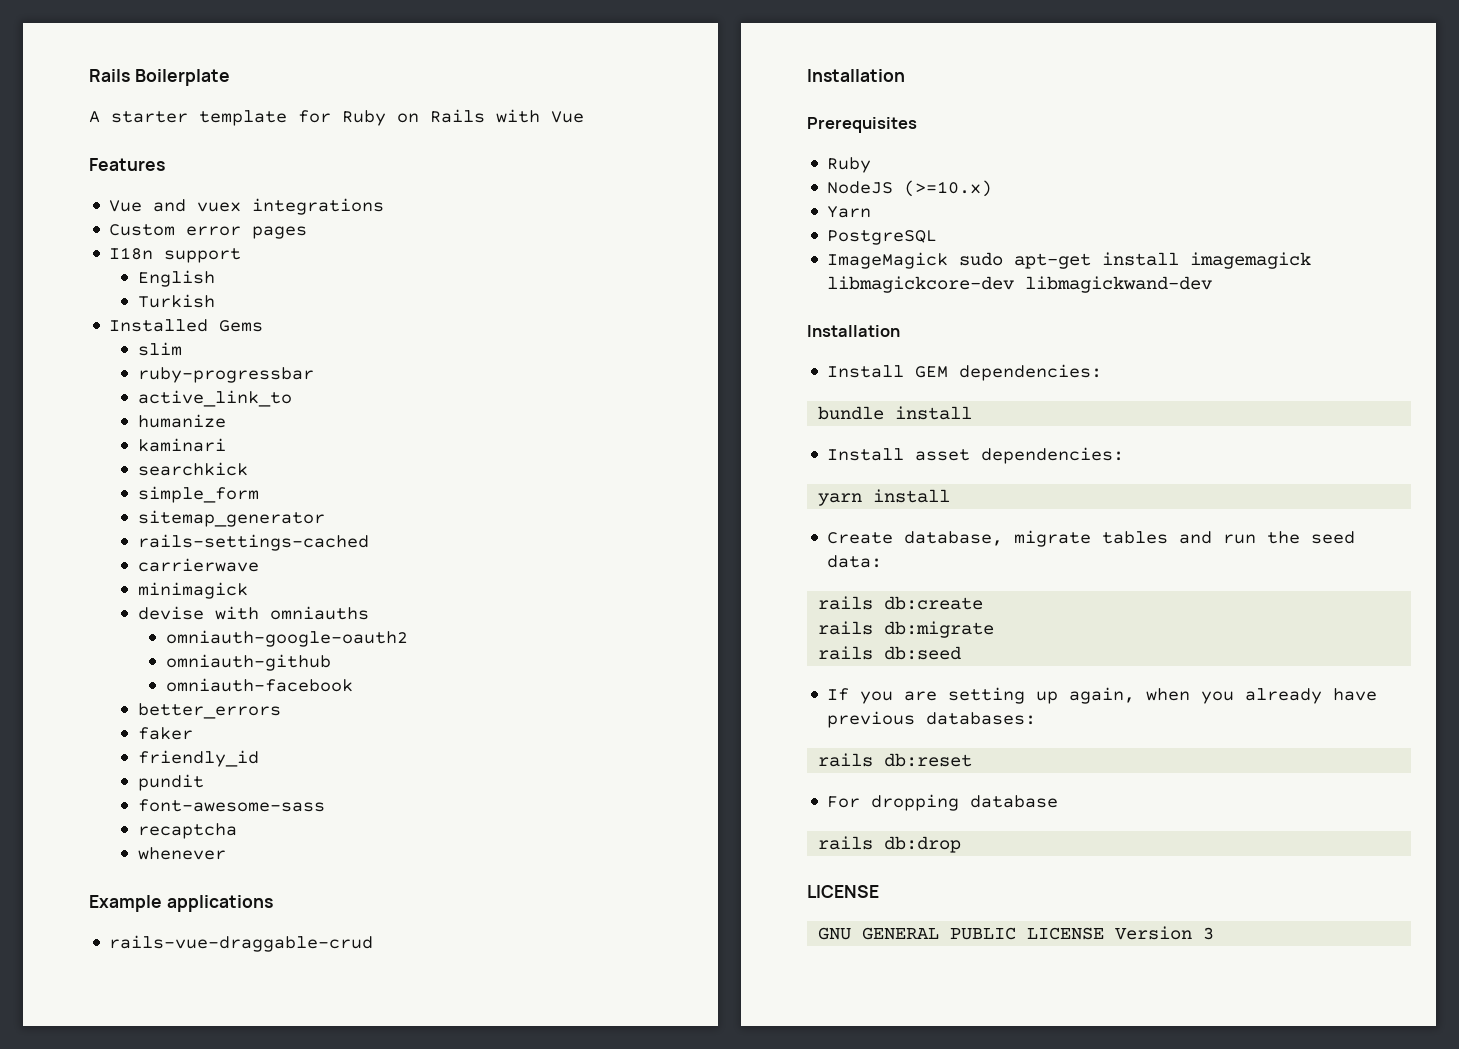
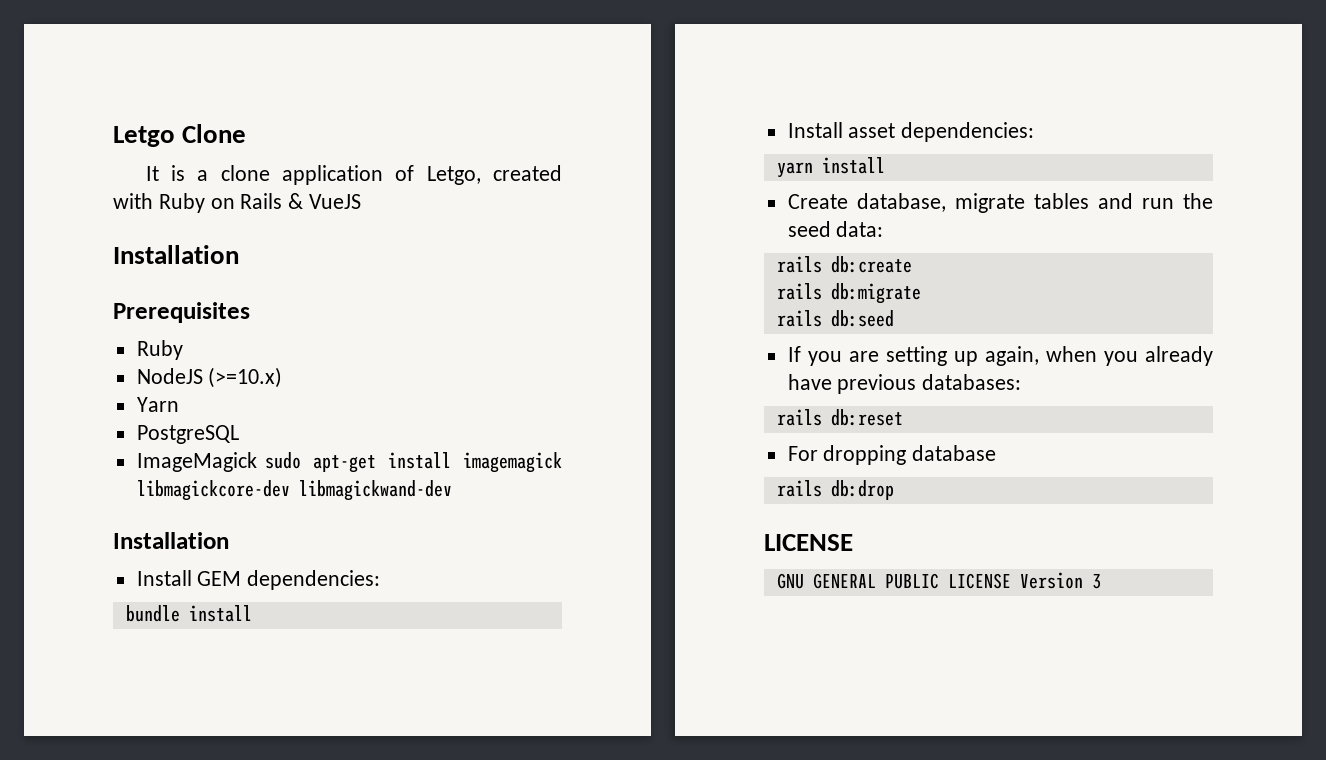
- Rails Boilerplate
- A starter template for Ruby on Rails with Vue
- Features
- Vue and vuex integrations
- Custom error pages
- I18n support
- English
- Turkish
- Installed Gems
- slim
- ruby-progressbar
- active_link_to
- humanize
- kaminari
- searchkick
- simple_form
- sitemap_generator
- rails-settings-cached
- carrierwave
- minimagick
- devise with omniauths
- omniauth-google-oauth2
- omniauth-github
- omniauth-facebook
- better_errors
- faker
- friendly_id
- pundit
- font-awesome-sass
- recaptcha
- whenever
- Example applications
- rails-vue-draggable-crud
+ Letgo Clone
+ It is a clone application of Letgo, created with Ruby on Rails & VueJS

